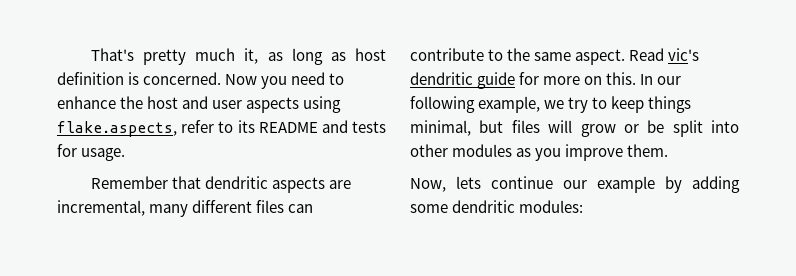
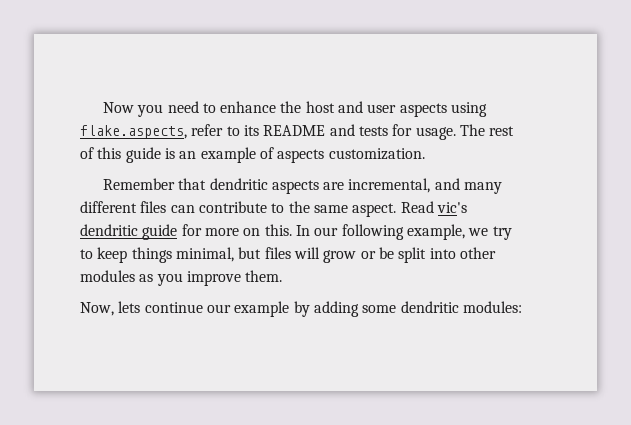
- That's pretty much it, as long as host definition is concerned.
+ The rest of this guide is an example of aspects customization.
- Remember that dendritic aspects are incremental, many different files can contribute to the same aspect.
+ Remember that dendritic aspects are incremental, and many different files can contribute to the same aspect.

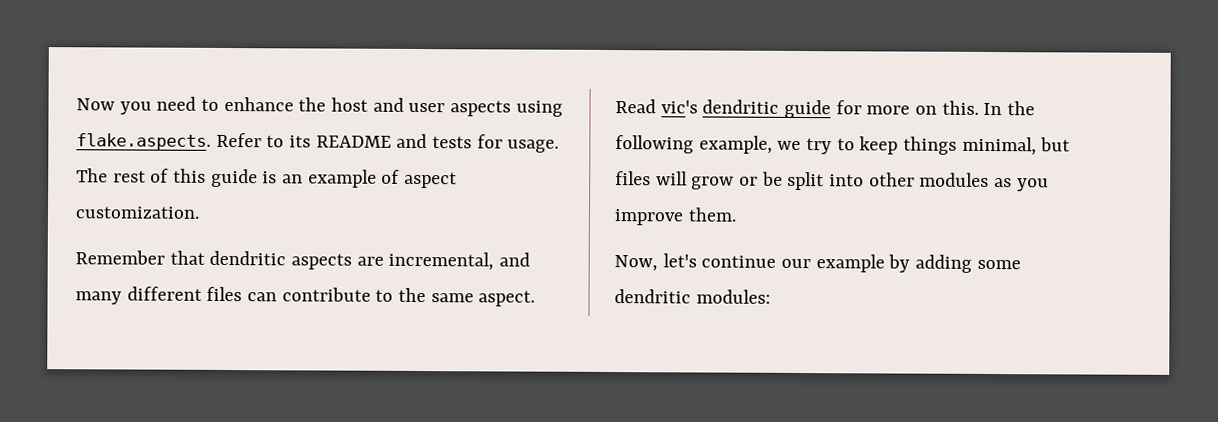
- Now you need to enhance the host and user aspects using flake.aspects, refer to its README and tests for usage.
+ Now you need to enhance the host and user aspects using flake.aspects. Refer to its README and tests for usage.
- The rest of this guide is an example of aspects customization.
+ The rest of this guide is an example of aspect customization.
- In our following example, we try to keep things minimal, but files will grow or be split into other modules as you improve them.
+ In the following example, we try to keep things minimal, but files will grow or be split into other modules as you improve them.
- Now, lets continue our example by adding some dendritic modules:
+ Now, let's continue our example by adding some dendritic modules:

